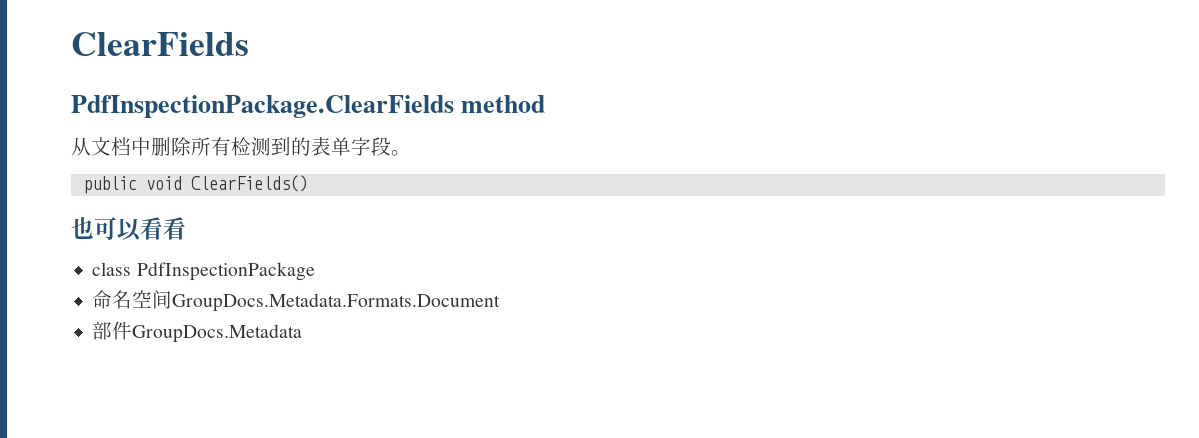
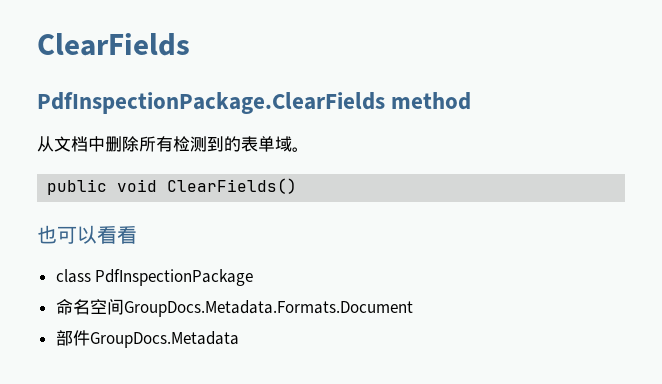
- 从文档中删除所有检测到的表单字段。
+ 从文档中删除所有检测到的表单域。

